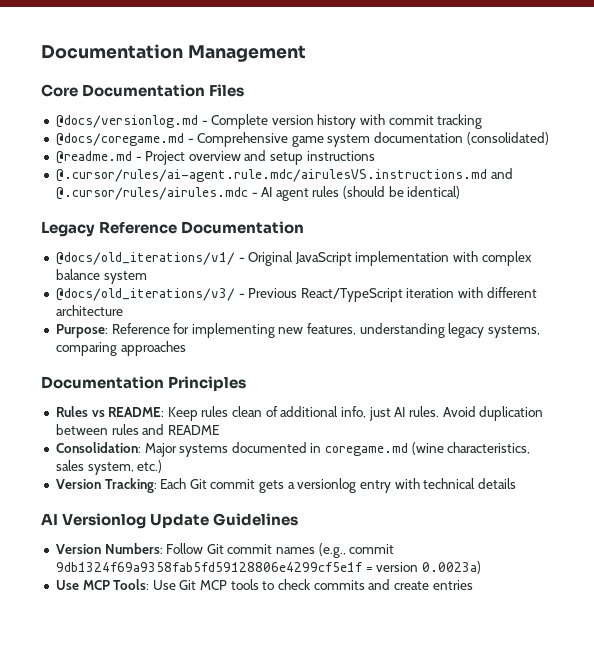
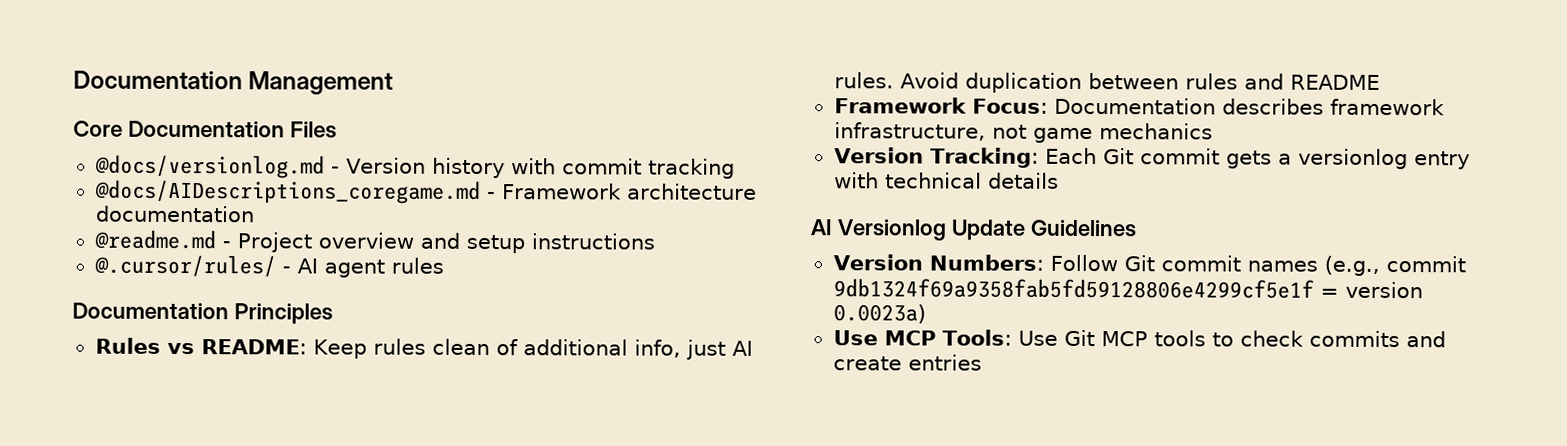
- @docs/versionlog.md - Complete version history with commit tracking
+ @docs/versionlog.md - Version history with commit tracking
- @docs/coregame.md - Comprehensive game system documentation (consolidated)
+ @docs/AIDescriptions_coregame.md - Framework architecture documentation
- @.cursor/rules/ai-agent.rule.mdc/airulesVS.instructions.md and @.cursor/rules/airules.mdc - AI agent rules (should be identical)
- Legacy Reference Documentation
- @docs/old_iterations/v1/ - Original JavaScript implementation with complex balance system
- @docs/old_iterations/v3/ - Previous React/TypeScript iteration with different architecture
- Purpose: Reference for implementing new features, understanding legacy systems, comparing approaches
+ @.cursor/rules/ - AI agent rules
- Consolidation: Major systems documented in coregame.md (wine characteristics, sales system, etc.)
+ Framework Focus: Documentation describes framework infrastructure, not game mechanics

